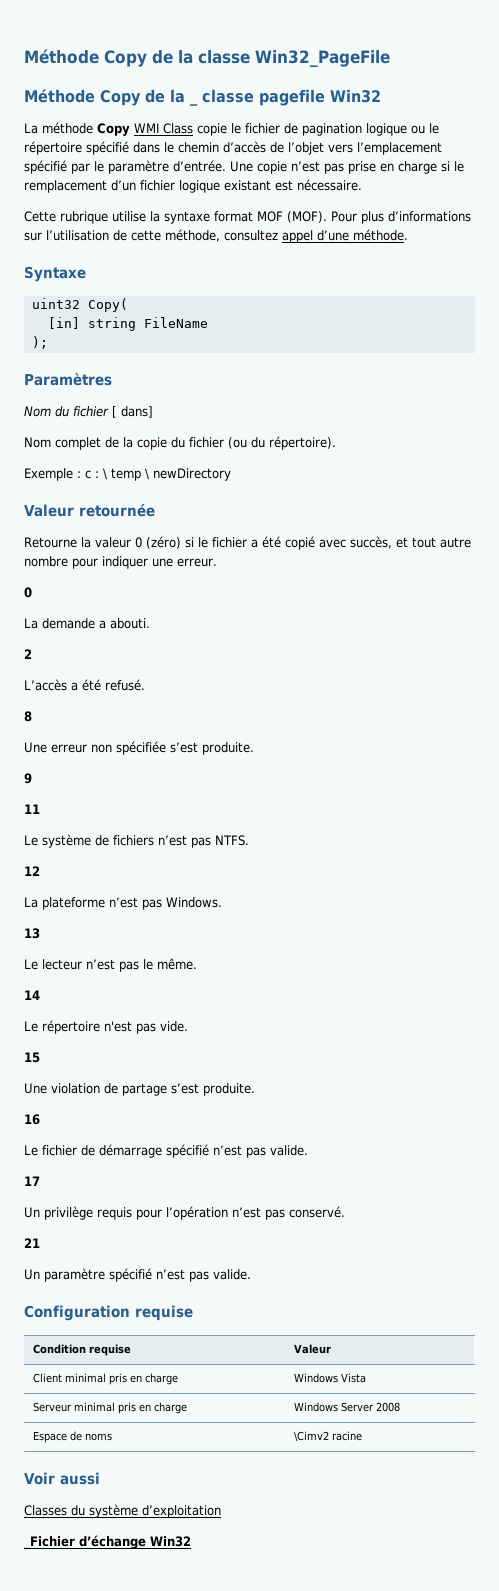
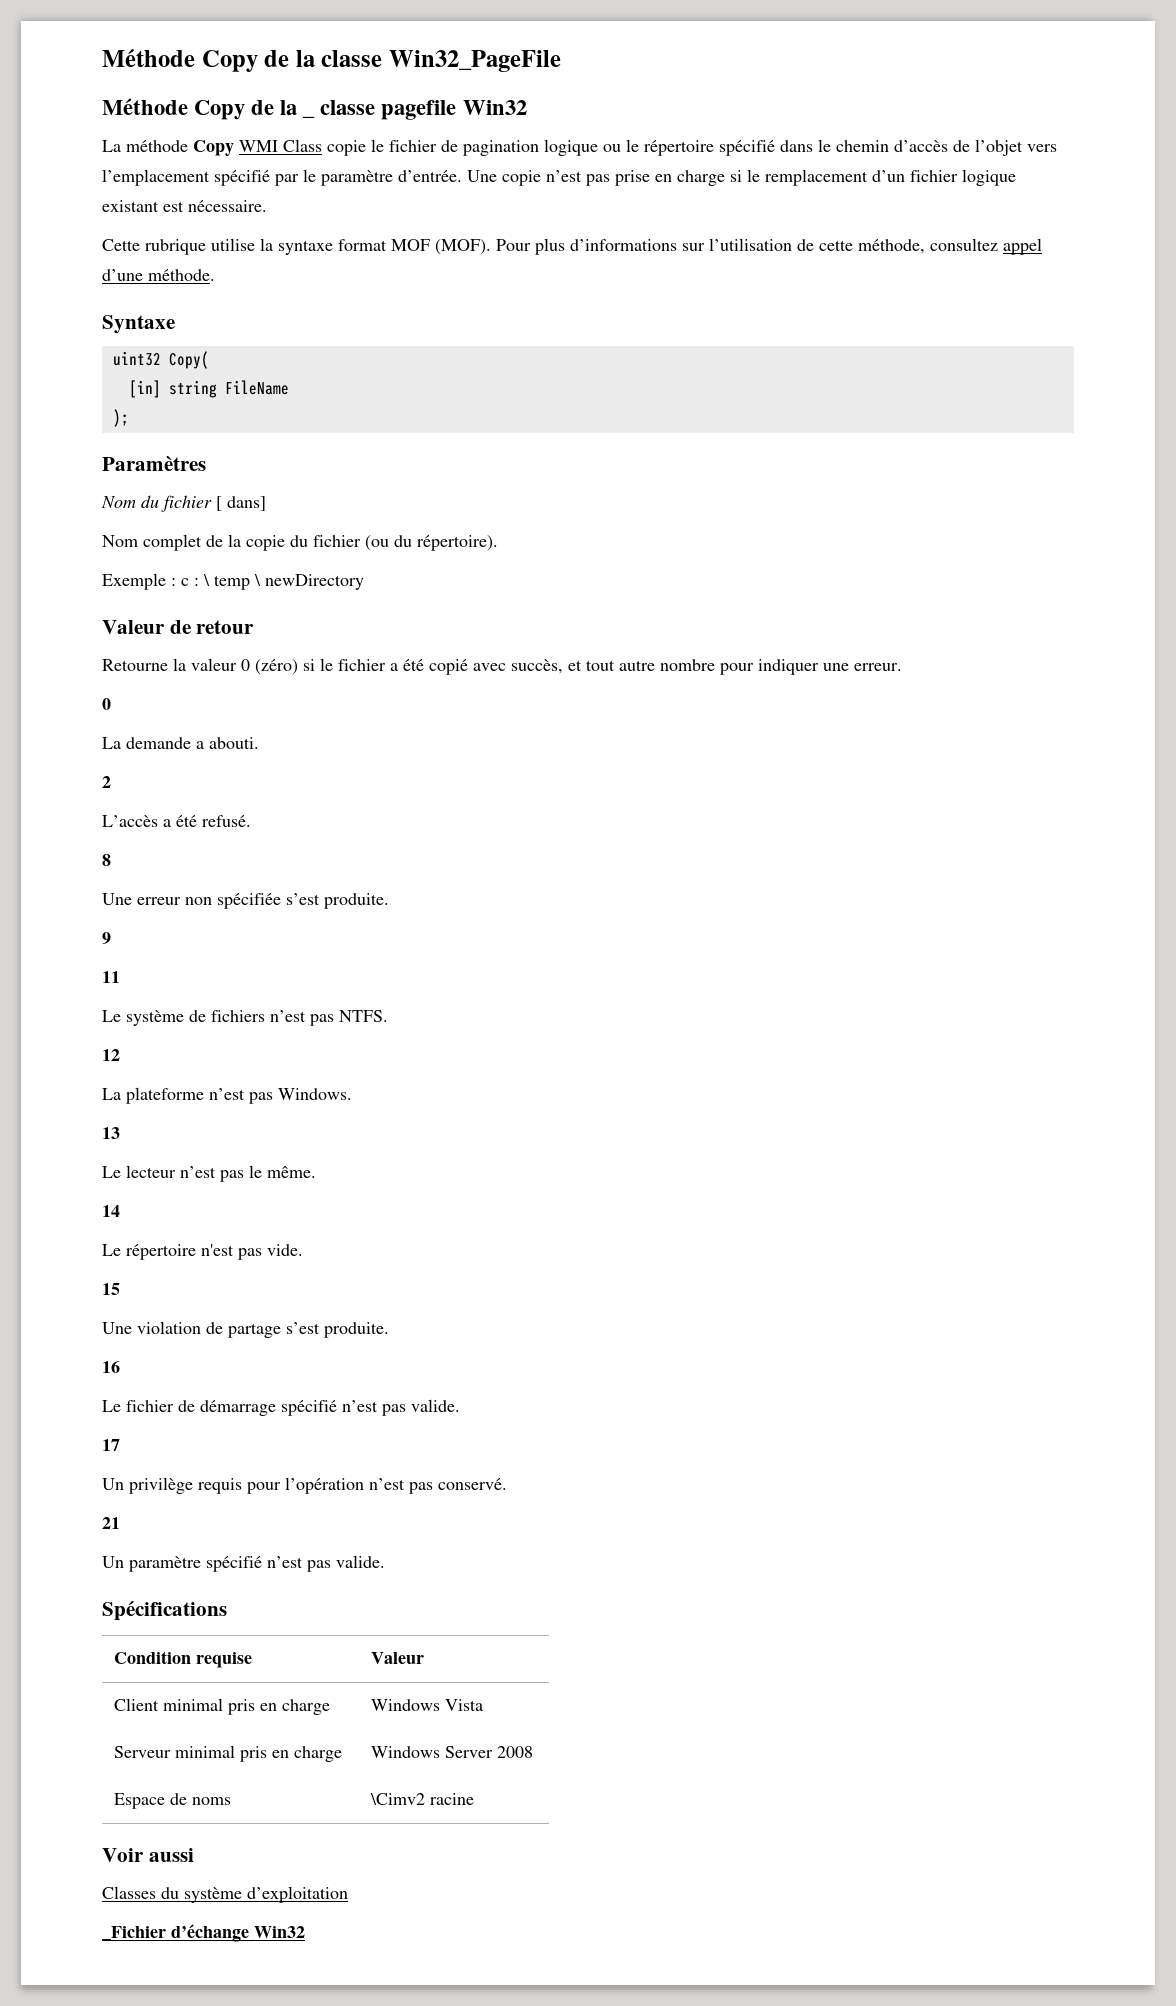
- Valeur retournée
+ Valeur de retour
- Configuration requise
+ Spécifications

